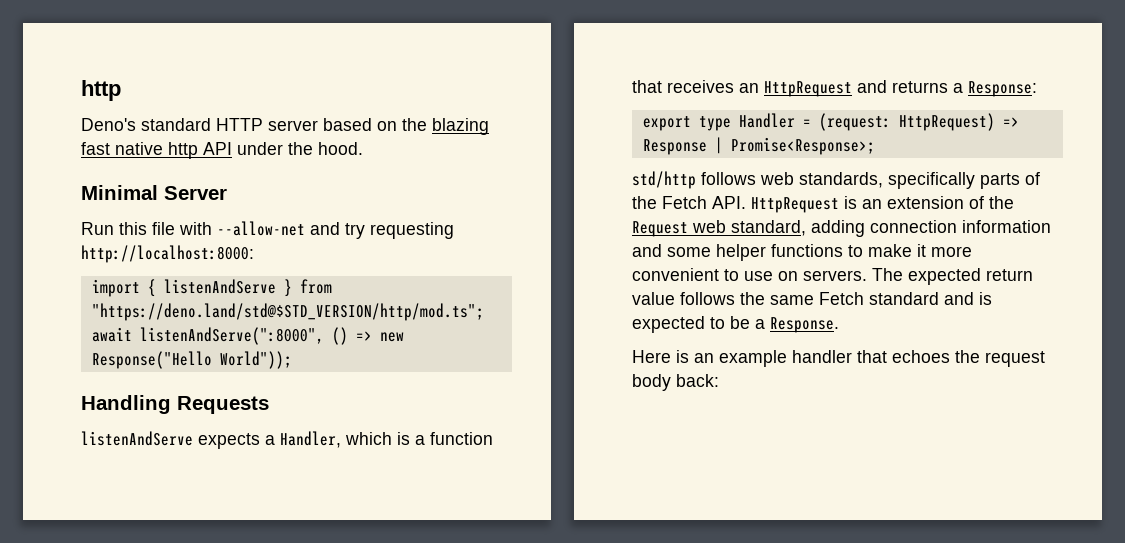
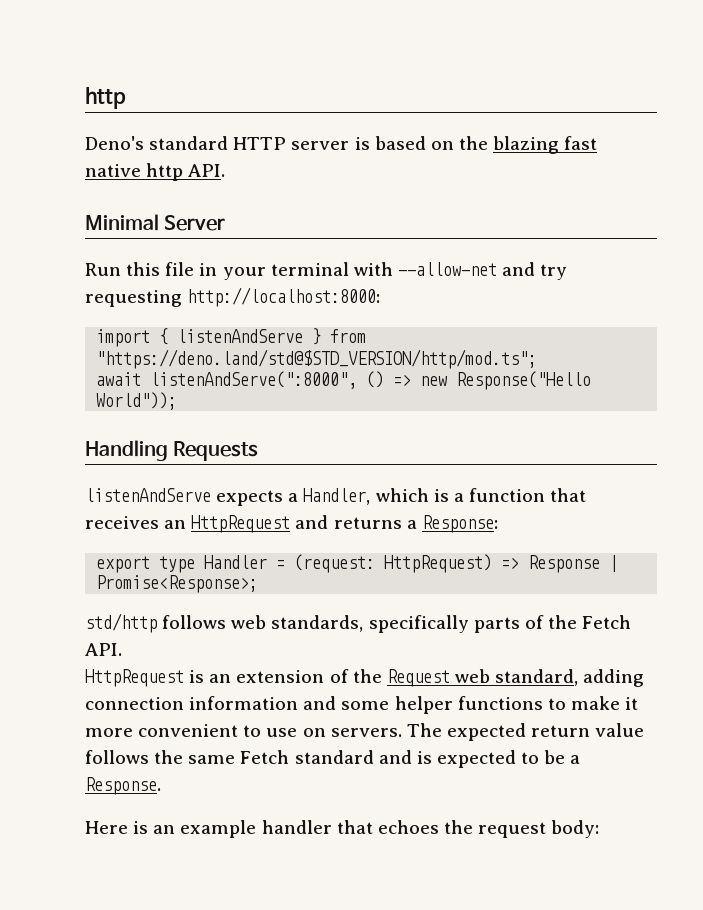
- Deno's standard HTTP server based on the blazing fast native http API under the hood.
+ Deno's standard HTTP server is based on the blazing fast native http API.
- Run this file with --allow-net and try requesting http://localhost:8000:
+ Run this file in your terminal with --allow-net and try requesting http://localhost:8000:
- std/http follows web standards, specifically parts of the Fetch API. HttpRequest is an extension of the Request web standard, adding connection information and some helper functions to make it more convenient to use on servers.
+ std/http follows web standards, specifically parts of the Fetch API.
+ HttpRequest is an extension of the Request web standard, adding connection information and some helper functions to make it more convenient to use on servers.
- Here is an example handler that echoes the request body back:
+ Here is an example handler that echoes the request body:

